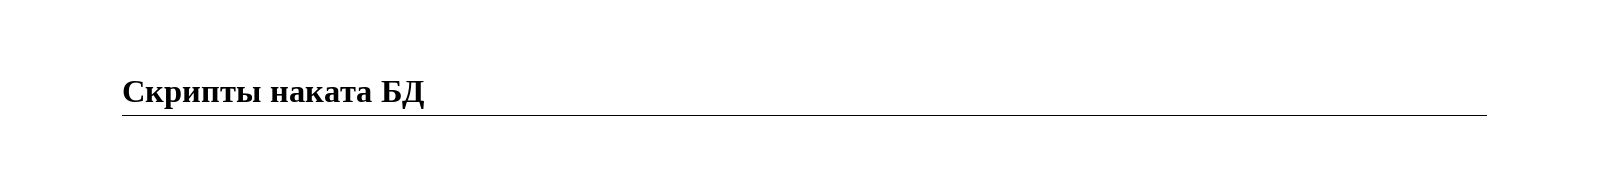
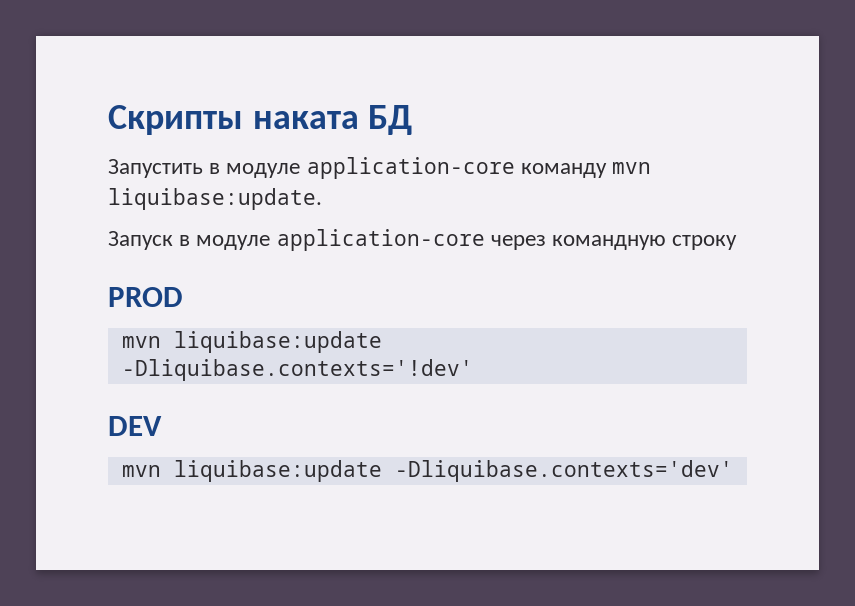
+ Запустить в модуле application-core команду mvn liquibase:update.
+ Запуск в модуле application-core через командную строку
+ PROD
+ mvn liquibase:update -Dliquibase.contexts='!dev'
+ DEV
+ mvn liquibase:update -Dliquibase.contexts='dev'

